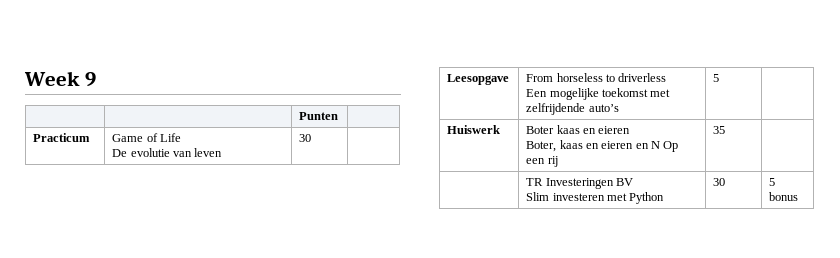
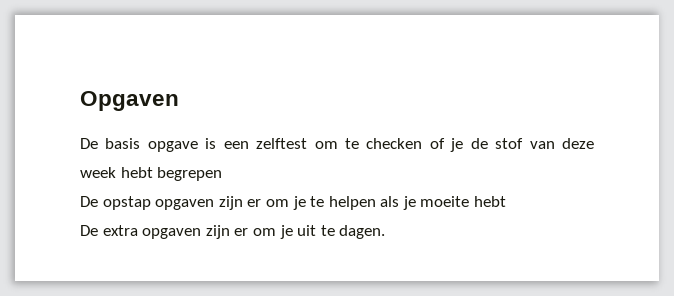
- Week 9
- | | Punten |
- Practicum | Game of Life
- De evolutie van leven | 30 |
- Leesopgave | From horseless to driverless
- Een mogelijke toekomst met zelfrijdende auto’s | 5 |
- Huiswerk | Boter kaas en eieren
- Boter, kaas en eieren en N Op een rij | 35 |
- | TR Investeringen BV
- Slim investeren met Python | 30 | 5 bonus
+ Opgaven
+ De basis opgave is een zelftest om te checken of je de stof van deze week hebt begrepen
+ De opstap opgaven zijn er om je te helpen als je moeite hebt
+ De extra opgaven zijn er om je uit te dagen.

